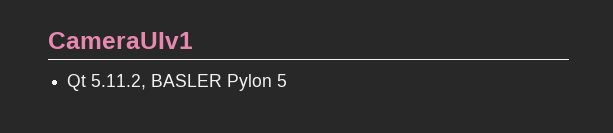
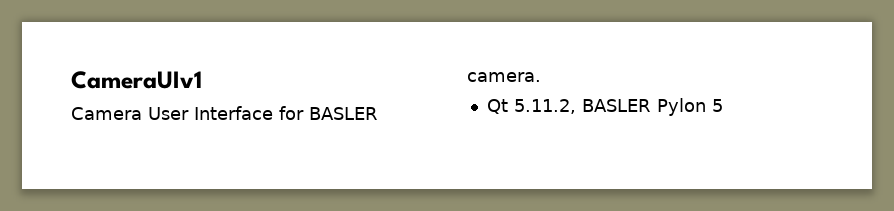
+ Camera User Interface for BASLER camera.

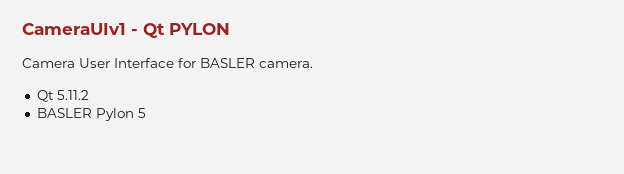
- CameraUIv1
+ CameraUIv1 - Qt PYLON
- Qt 5.11.2, BASLER Pylon 5
+ Qt 5.11.2
+ BASLER Pylon 5

